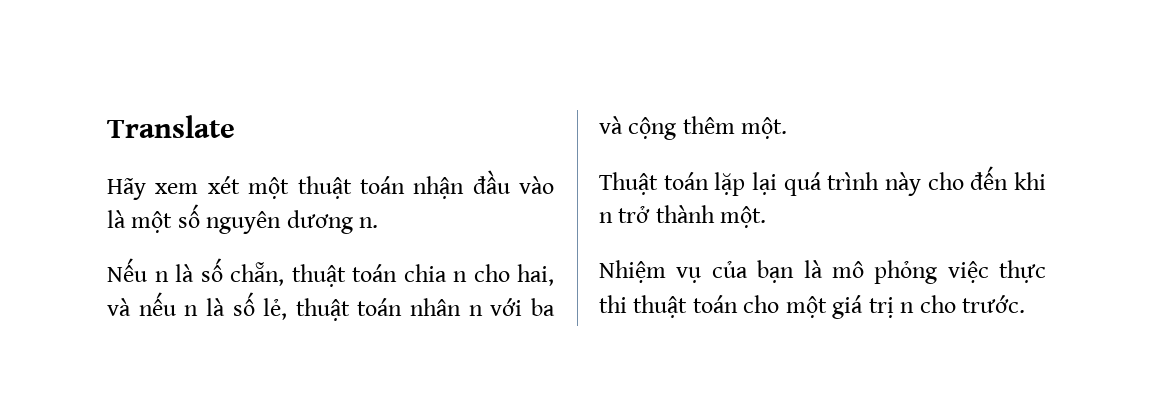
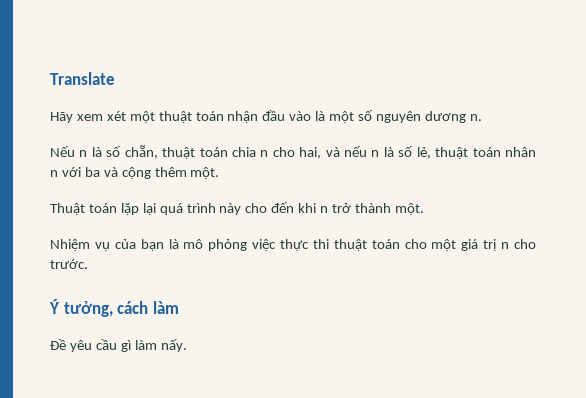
+ Ý tưởng, cách làm
+ Đề yêu cầu gì làm nấy.

